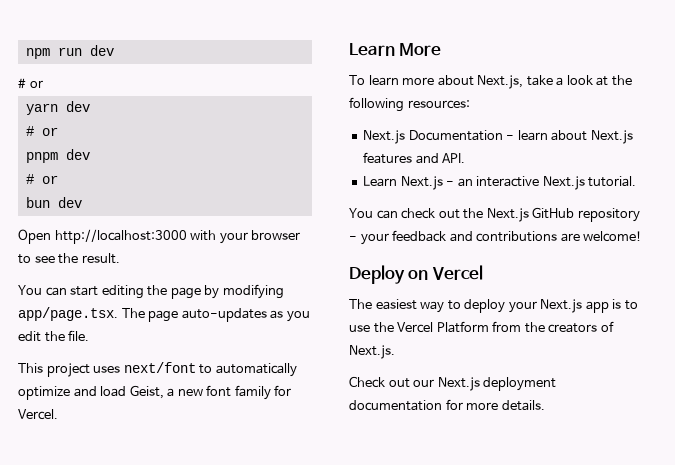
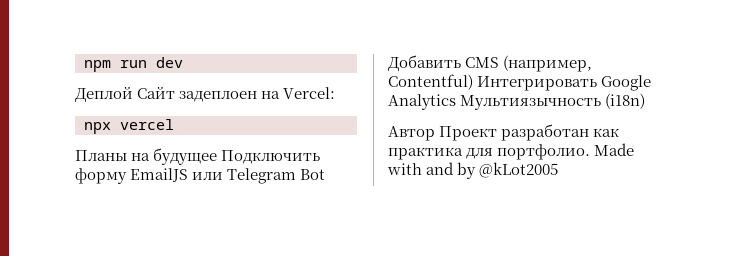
  npm run dev
- # or
- yarn dev
- # or
- pnpm dev
- # or
- bun dev
- Open http://localhost:3000 with your browser to see the result.
- You can start editing the page by modifying app/page.tsx. The page auto-updates as you edit the file.
- This project uses next/font to automatically optimize and load Geist, a new font family for Vercel.
- Learn More
- To learn more about Next.js, take a look at the following resources:
- Next.js Documentation - learn about Next.js features and API.
- Learn Next.js - an interactive Next.js tutorial.
- You can check out the Next.js GitHub repository - your feedback and contributions are welcome!
- Deploy on Vercel
- The easiest way to deploy your Next.js app is to use the Vercel Platform from the creators of Next.js.
- Check out our Next.js deployment documentation for more details.
+ Деплой Сайт задеплоен на Vercel:
+ npx vercel
+ Планы на будущее Подключить форму EmailJS или Telegram Bot Добавить CMS (например, Contentful) Интегрировать Google Analytics Мультиязычность (i18n)
+ Автор Проект разработан как практика для портфолио. Made with and by @kLot2005

